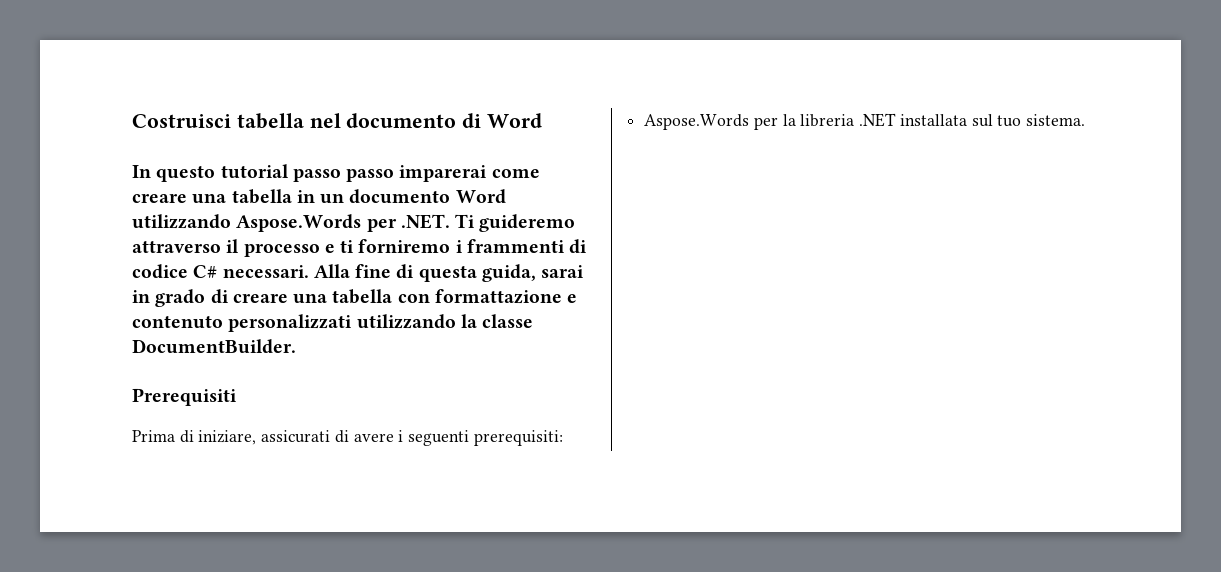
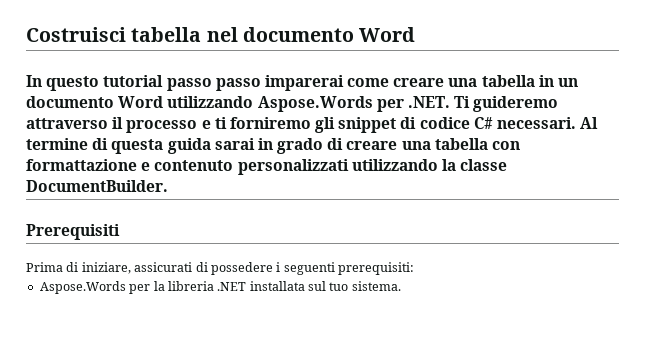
- Costruisci tabella nel documento di Word
+ Costruisci tabella nel documento Word
- In questo tutorial passo passo imparerai come creare una tabella in un documento Word utilizzando Aspose.Words per .NET. Ti guideremo attraverso il processo e ti forniremo i frammenti di codice C# necessari.
+ In questo tutorial passo passo imparerai come creare una tabella in un documento Word utilizzando Aspose.Words per .NET. Ti guideremo attraverso il processo e ti forniremo gli snippet di codice C# necessari.
- Alla fine di questa guida, sarai in grado di creare una tabella con formattazione e contenuto personalizzati utilizzando la classe DocumentBuilder.
+ Al termine di questa guida sarai in grado di creare una tabella con formattazione e contenuto personalizzati utilizzando la classe DocumentBuilder.
- Prima di iniziare, assicurati di avere i seguenti prerequisiti:
+ Prima di iniziare, assicurati di possedere i seguenti prerequisiti:

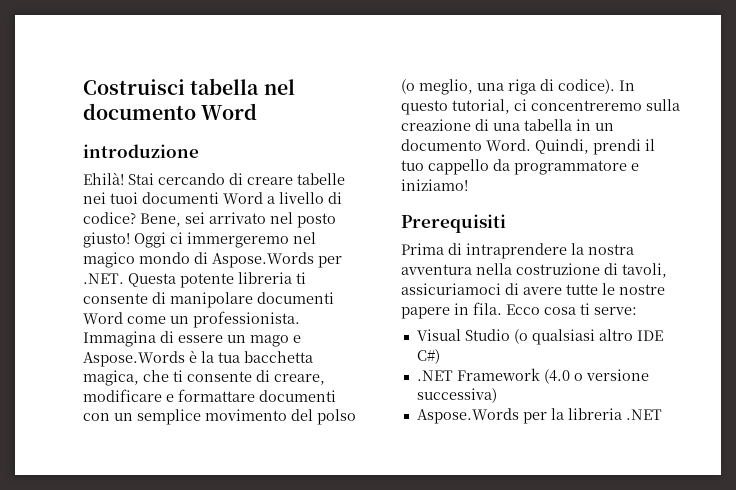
- In questo tutorial passo passo imparerai come creare una tabella in un documento Word utilizzando Aspose.Words per .NET. Ti guideremo attraverso il processo e ti forniremo gli snippet di codice C# necessari. Al termine di questa guida sarai in grado di creare una tabella con formattazione e contenuto personalizzati utilizzando la classe DocumentBuilder.
+ introduzione
+ Ehilà! Stai cercando di creare tabelle nei tuoi documenti Word a livello di codice? Bene, sei arrivato nel posto giusto! Oggi ci immergeremo nel magico mondo di Aspose.Words per .NET. Questa potente libreria ti consente di manipolare documenti Word come un professionista. Immagina di essere un mago e Aspose.Words è la tua bacchetta magica, che ti consente di creare, modificare e formattare documenti con un semplice movimento del polso (o meglio, una riga di codice). In questo tutorial, ci concentreremo sulla creazione di una tabella in un documento Word. Quindi, prendi il tuo cappello da programmatore e iniziamo!
  Prerequisiti
- Prima di iniziare, assicurati di possedere i seguenti prerequisiti:
+ Prima di intraprendere la nostra avventura nella costruzione di tavoli, assicuriamoci di avere tutte le nostre papere in fila. Ecco cosa ti serve:
+ Visual Studio (o qualsiasi altro IDE C#)
+ .NET Framework (4.0 o versione successiva)
- Aspose.Words per la libreria .NET installata sul tuo sistema.
+ Aspose.Words per la libreria .NET

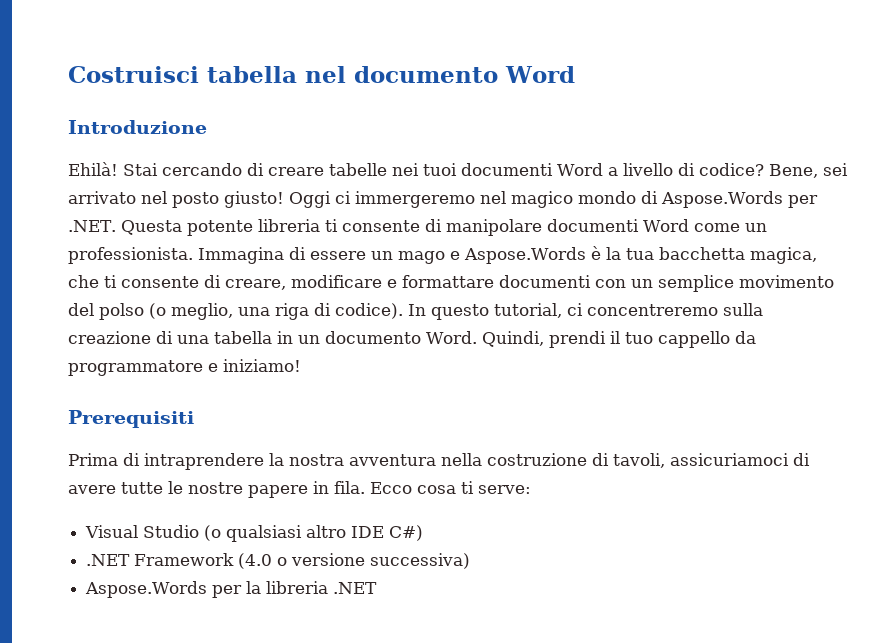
- introduzione
+ Introduzione

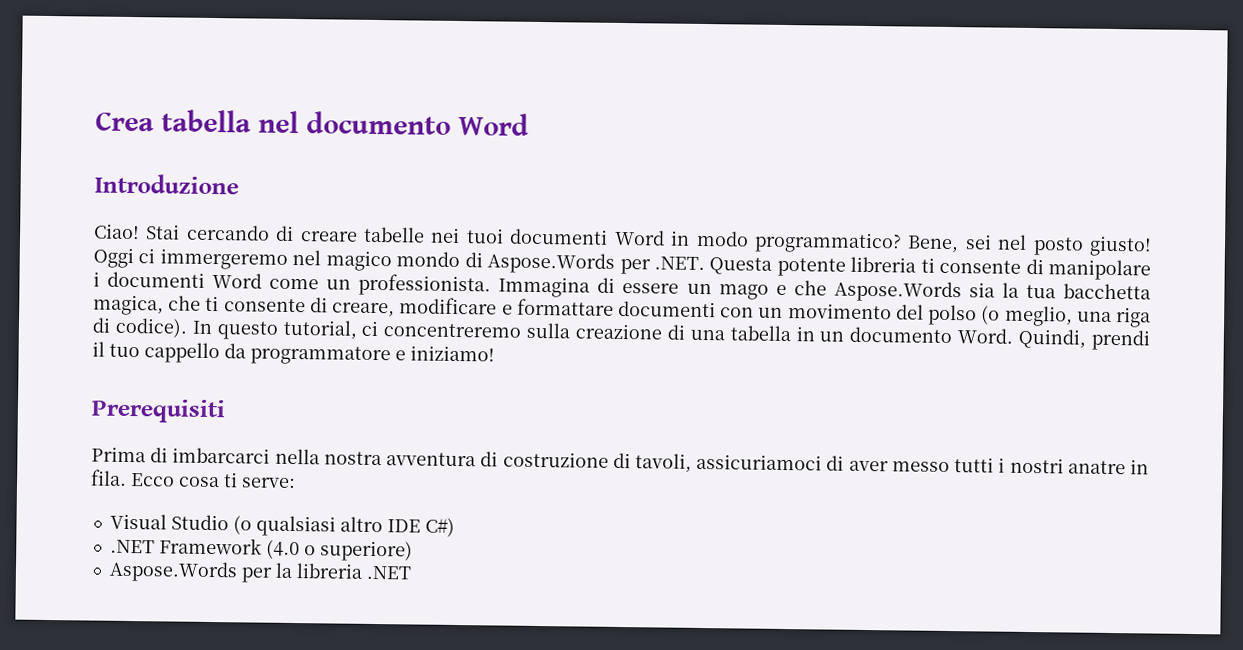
- Costruisci tabella nel documento Word
+ Crea tabella nel documento Word
- Ehilà!
+ Ciao!
- Stai cercando di creare tabelle nei tuoi documenti Word a livello di codice?
+ Stai cercando di creare tabelle nei tuoi documenti Word in modo programmatico?
- Bene, sei arrivato nel posto giusto!
+ Bene, sei nel posto giusto!
- Oggi ci immergeremo nel magico mondo di Aspose.Words per .NET. Questa potente libreria ti consente di manipolare documenti Word come un professionista.
+ Oggi ci immergeremo nel magico mondo di Aspose.Words per .NET. Questa potente libreria ti consente di manipolare i documenti Word come un professionista.
- Immagina di essere un mago e Aspose.Words è la tua bacchetta magica, che ti consente di creare, modificare e formattare documenti con un semplice movimento del polso (o meglio, una riga di codice).
+ Immagina di essere un mago e che Aspose.Words sia la tua bacchetta magica, che ti consente di creare, modificare e formattare documenti con un movimento del polso (o meglio, una riga di codice).
- Prima di intraprendere la nostra avventura nella costruzione di tavoli, assicuriamoci di avere tutte le nostre papere in fila.
+ Prima di imbarcarci nella nostra avventura di costruzione di tavoli, assicuriamoci di aver messo tutti i nostri anatre in fila.
- .NET Framework (4.0 o versione successiva)
+ .NET Framework (4.0 o superiore)

